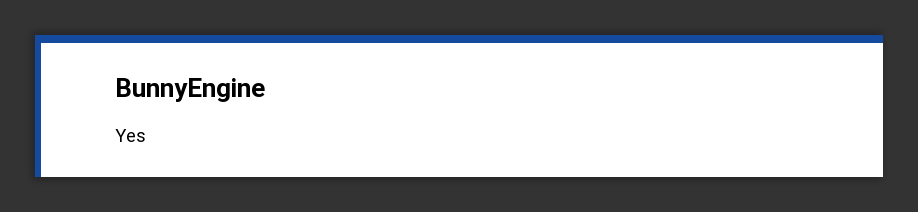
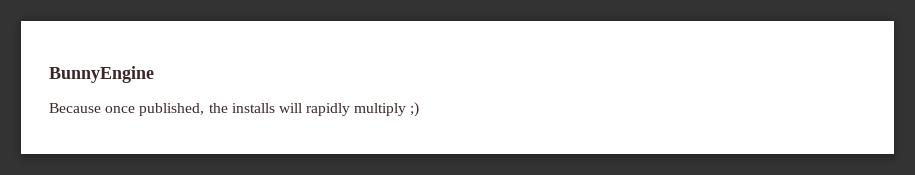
- Yes
+ Because once published, the installs will rapidly multiply ;)

